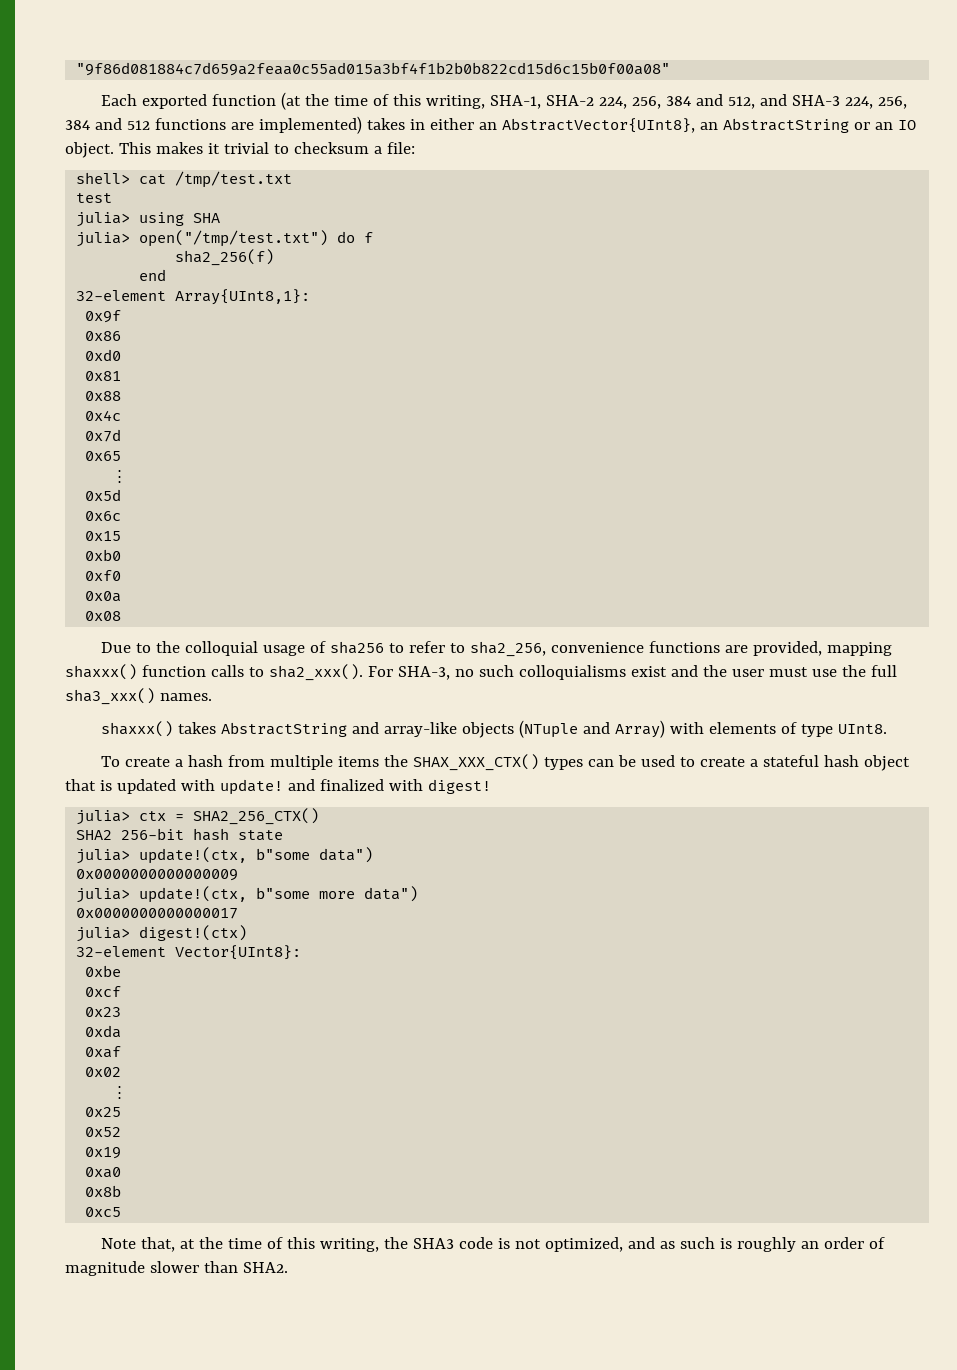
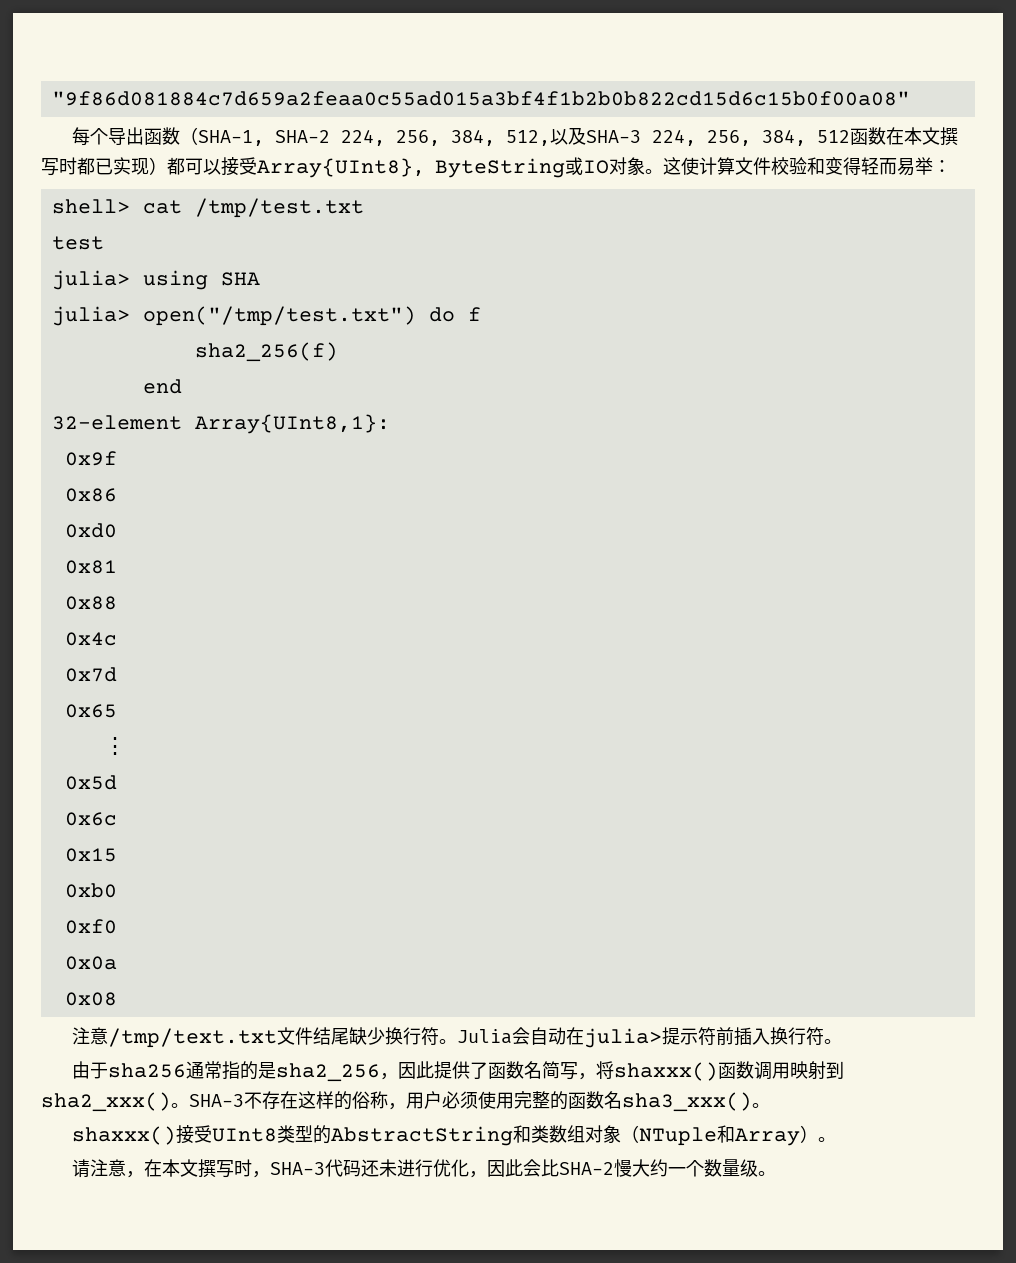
- Each exported function (at the time of this writing, SHA-1, SHA-2 224, 256, 384 and 512, and SHA-3 224, 256, 384 and 512 functions are implemented) takes in either an AbstractVector{UInt8}, an AbstractString or an IO object. This makes it trivial to checksum a file:
+ 每个导出函数（SHA-1, SHA-2 224, 256, 384, 512,以及SHA-3 224, 256, 384, 512函数在本文撰写时都已实现）都可以接受Array{UInt8}, ByteString或IO对象。这使计算文件校验和变得轻而易举：
- Due to the colloquial usage of sha256 to refer to sha2_256, convenience functions are provided, mapping shaxxx() function calls to sha2_xxx(). For SHA-3, no such colloquialisms exist and the user must use the full sha3_xxx() names.
- shaxxx() takes AbstractString and array-like objects (NTuple and Array) with elements of type UInt8.
- To create a hash from multiple items the SHAX_XXX_CTX() types can be used to create a stateful hash object that is updated with update! and finalized with digest!
- julia> ctx = SHA2_256_CTX()
- SHA2 256-bit hash state
- julia> update!(ctx, b"some data")
- 0x0000000000000009
- julia> update!(ctx, b"some more data")
- 0x0000000000000017
- julia> digest!(ctx)
- 32-element Vector{UInt8}:
- 0xbe
- 0xcf
- 0x23
- 0xda
- 0xaf
- 0x02
- ⋮
- 0x25
- 0x52
- 0x19
- 0xa0
- 0x8b
- 0xc5
- Note that, at the time of this writing, the SHA3 code is not optimized, and as such is roughly an order of magnitude slower than SHA2.
+ 注意/tmp/text.txt文件结尾缺少换行符。Julia会自动在julia>提示符前插入换行符。
+ 由于sha256通常指的是sha2_256，因此提供了函数名简写，将shaxxx()函数调用映射到sha2_xxx()。SHA-3不存在这样的俗称，用户必须使用完整的函数名sha3_xxx()。
+ shaxxx()接受UInt8类型的AbstractString和类数组对象（NTuple和Array）。
+ 请注意，在本文撰写时，SHA-3代码还未进行优化，因此会比SHA-2慢大约一个数量级。

